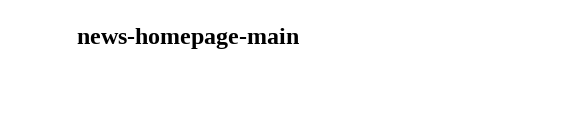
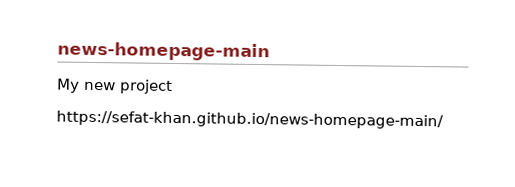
+ My new project
+ https://sefat-khan.github.io/news-homepage-main/

